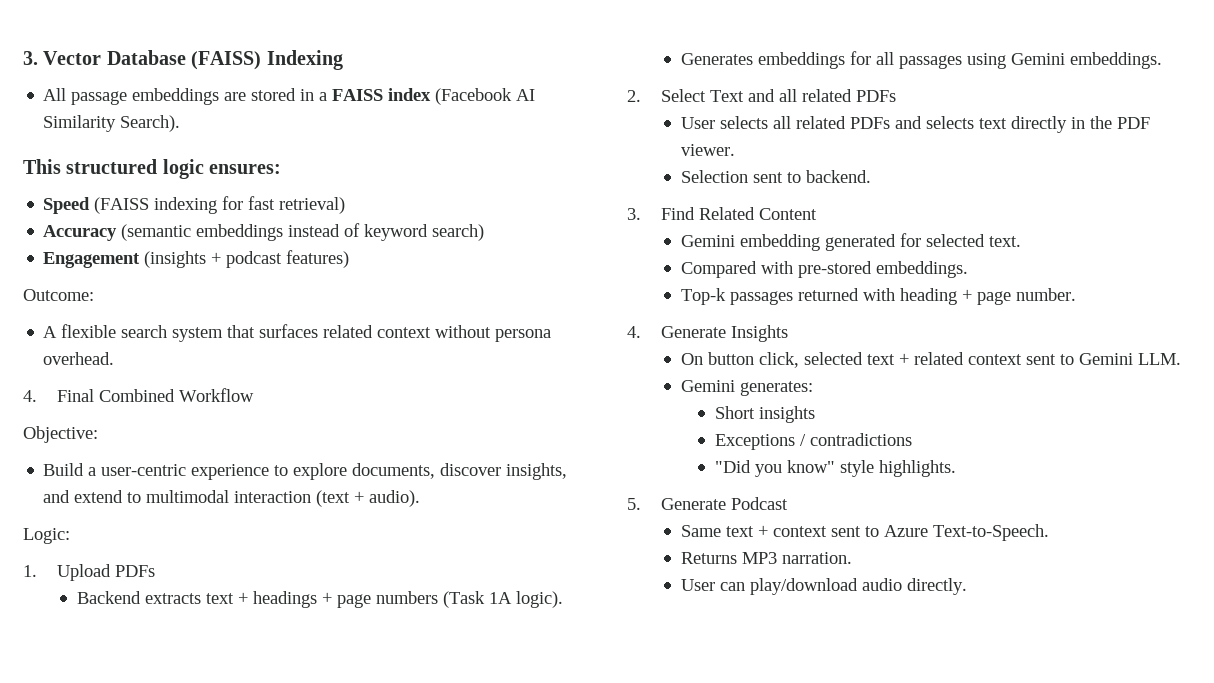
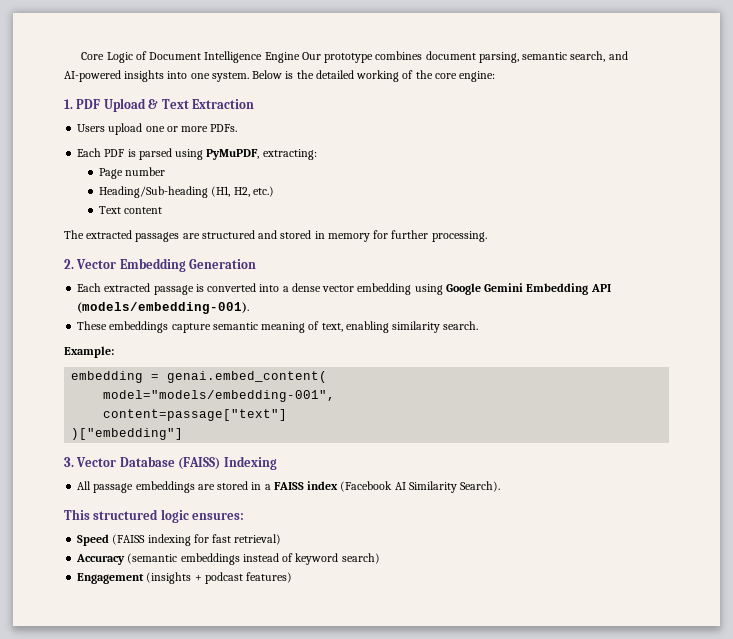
+ Core Logic of Document Intelligence Engine Our prototype combines document parsing, semantic search, and AI-powered insights into one system. Below is the detailed working of the core engine:
+ 1. PDF Upload & Text Extraction
+ Users upload one or more PDFs.
+ Each PDF is parsed using PyMuPDF, extracting:
+ Page number
+ Heading/Sub-heading (H1, H2, etc.)
+ Text content
+ The extracted passages are structured and stored in memory for further processing.
+ 2. Vector Embedding Generation
+ Each extracted passage is converted into a dense vector embedding using Google Gemini Embedding API (models/embedding-001).
+ These embeddings capture semantic meaning of text, enabling similarity search.
+ Example:
+ embedding = genai.embed_content(
+ model="models/embedding-001",
+ content=passage["text"]
+ )["embedding"]
- Outcome:
- A flexible search system that surfaces related context without persona overhead.
- 4. Final Combined Workflow
- Objective:
- Build a user-centric experience to explore documents, discover insights, and extend to multimodal interaction (text + audio).
- Logic:
- 1. Upload PDFs
- Backend extracts text + headings + page numbers (Task 1A logic).
- Generates embeddings for all passages using Gemini embeddings.
- 2. Select Text and all related PDFs
- User selects all related PDFs and selects text directly in the PDF viewer.
- Selection sent to backend.
- 3. Find Related Content
- Gemini embedding generated for selected text.
- Compared with pre-stored embeddings.
- Top-k passages returned with heading + page number.
- 4. Generate Insights
- On button click, selected text + related context sent to Gemini LLM.
- Gemini generates:
- Short insights
- Exceptions / contradictions
- "Did you know" style highlights.
- 5. Generate Podcast
- Same text + context sent to Azure Text-to-Speech.
- Returns MP3 narration.
- User can play/download audio directly.

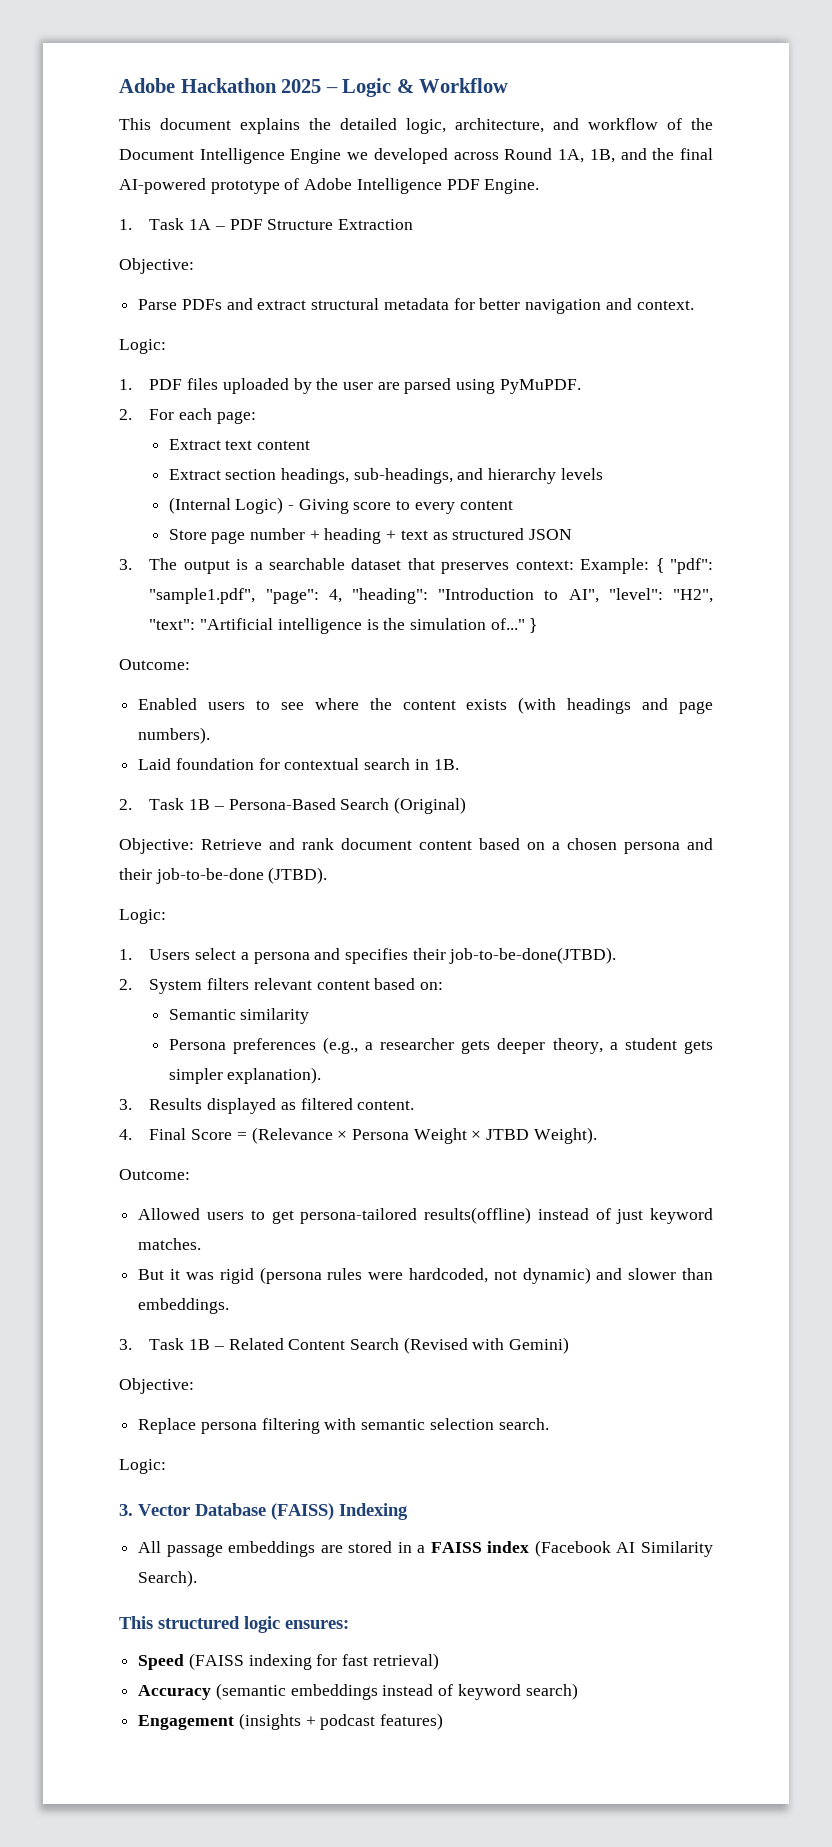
- Core Logic of Document Intelligence Engine Our prototype combines document parsing, semantic search, and AI-powered insights into one system. Below is the detailed working of the core engine:
- 1. PDF Upload & Text Extraction
- Users upload one or more PDFs.
- Each PDF is parsed using PyMuPDF, extracting:
- Page number
- Heading/Sub-heading (H1, H2, etc.)
- Text content
- The extracted passages are structured and stored in memory for further processing.
- 2. Vector Embedding Generation
- Each extracted passage is converted into a dense vector embedding using Google Gemini Embedding API (models/embedding-001).
- These embeddings capture semantic meaning of text, enabling similarity search.
- Example:
- embedding = genai.embed_content(
- model="models/embedding-001",
- content=passage["text"]
- )["embedding"]
+ Adobe Hackathon 2025 – Logic & Workflow
+ This document explains the detailed logic, architecture, and workflow of the Document Intelligence Engine we developed across Round 1A, 1B, and the final AI-powered prototype of Adobe Intelligence PDF Engine.
+ 1. Task 1A – PDF Structure Extraction
+ Objective:
+ Parse PDFs and extract structural metadata for better navigation and context.
+ Logic:
+ 1. PDF files uploaded by the user are parsed using PyMuPDF.
+ 2. For each page:
+ Extract text content
+ Extract section headings, sub-headings, and hierarchy levels
+ (Internal Logic) - Giving score to every content
+ Store page number + heading + text as structured JSON
+ 3. The output is a searchable dataset that preserves context: Example: { "pdf": "sample1.pdf", "page": 4, "heading": "Introduction to AI", "level": "H2", "text": "Artificial intelligence is the simulation of..." }
+ Outcome:
+ Enabled users to see where the content exists (with headings and page numbers).
+ Laid foundation for contextual search in 1B.
+ 2. Task 1B – Persona-Based Search (Original)
+ Objective: Retrieve and rank document content based on a chosen persona and their job-to-be-done (JTBD).
+ Logic:
+ 1. Users select a persona and specifies their job-to-be-done(JTBD).
+ 2. System filters relevant content based on:
+ Semantic similarity
+ Persona preferences (e.g., a researcher gets deeper theory, a student gets simpler explanation).
+ 3. Results displayed as filtered content.
+ 4. Final Score = (Relevance × Persona Weight × JTBD Weight).
+ Outcome:
+ Allowed users to get persona-tailored results(offline) instead of just keyword matches.
+ But it was rigid (persona rules were hardcoded, not dynamic) and slower than embeddings.
+ 3. Task 1B – Related Content Search (Revised with Gemini)
+ Objective:
+ Replace persona filtering with semantic selection search.
+ Logic:

